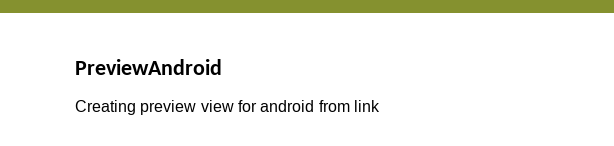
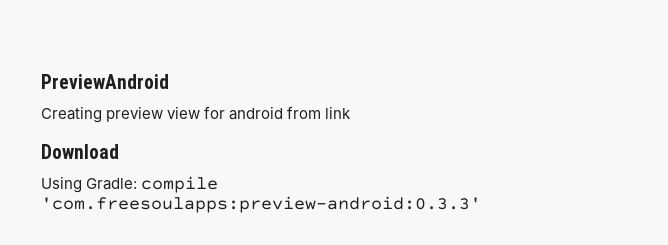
+ Download
+ Using Gradle: compile 'com.freesoulapps:preview-android:0.3.3'

